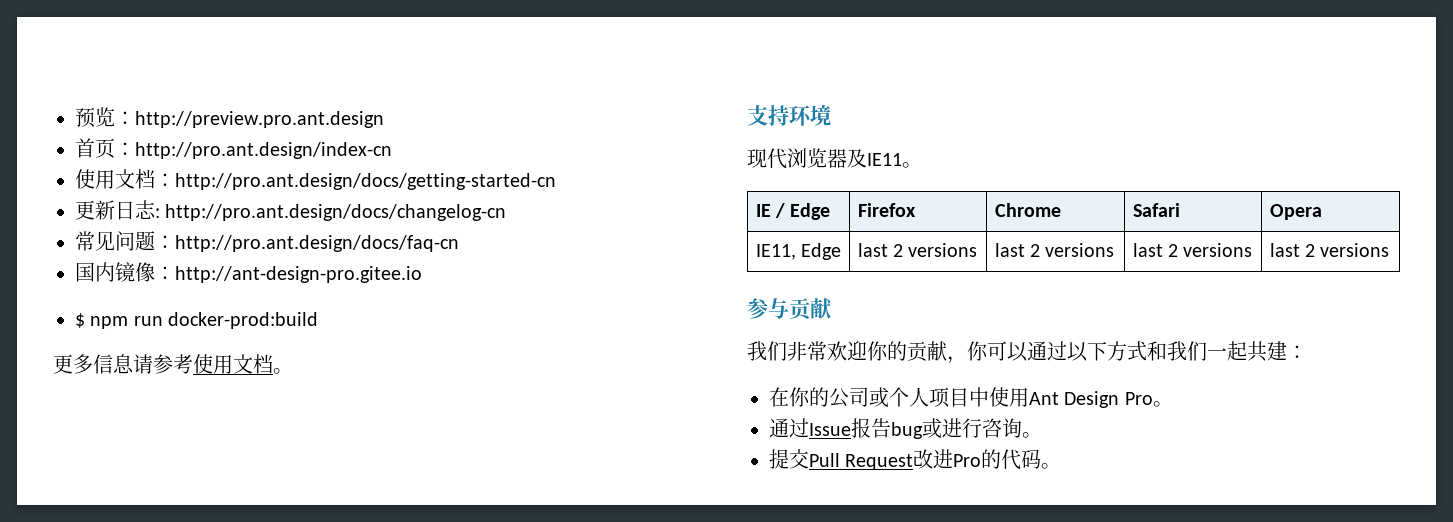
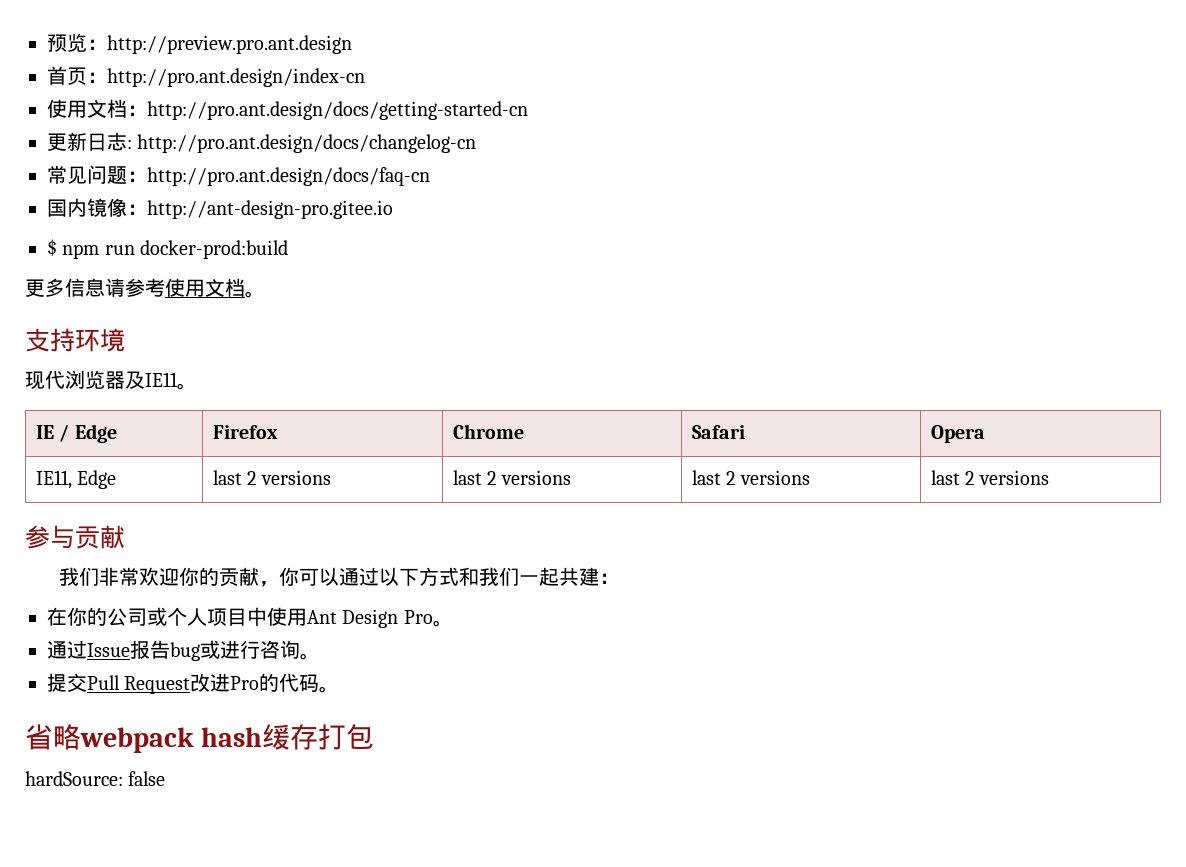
+ 省略webpack hash缓存打包
+ hardSource: false

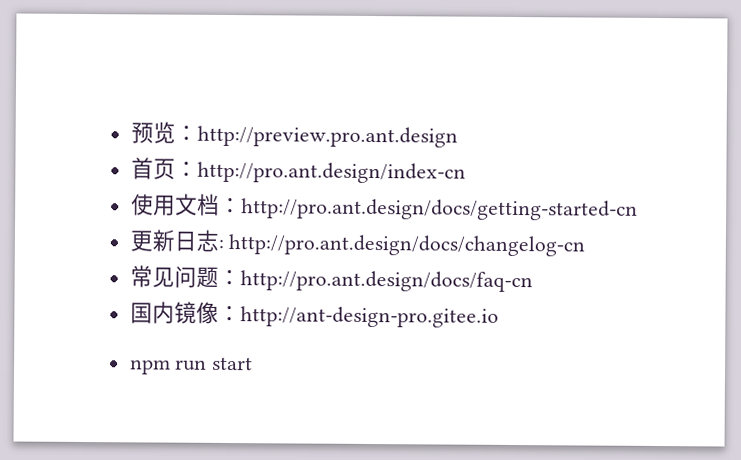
- $ npm run docker-prod:build
- 更多信息请参考使用文档。
- 支持环境
- 现代浏览器及IE11。
- IE / Edge | Firefox | Chrome | Safari | Opera
- IE11, Edge | last 2 versions | last 2 versions | last 2 versions | last 2 versions
- 参与贡献
- 我们非常欢迎你的贡献，你可以通过以下方式和我们一起共建：
- 在你的公司或个人项目中使用Ant Design Pro。
- 通过Issue报告bug或进行咨询。
- 提交Pull Request改进Pro的代码。
- 省略webpack hash缓存打包
- hardSource: false
+ npm run start

